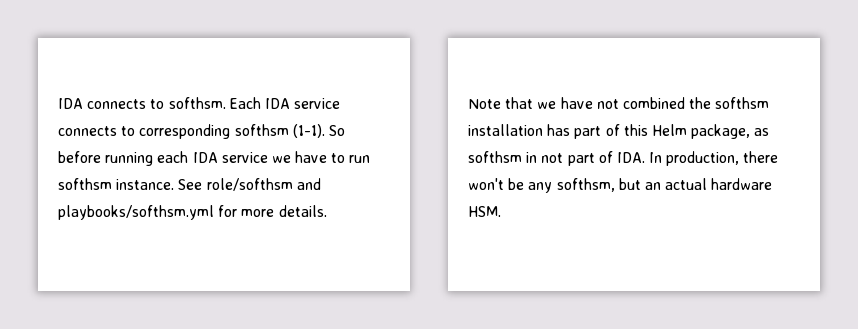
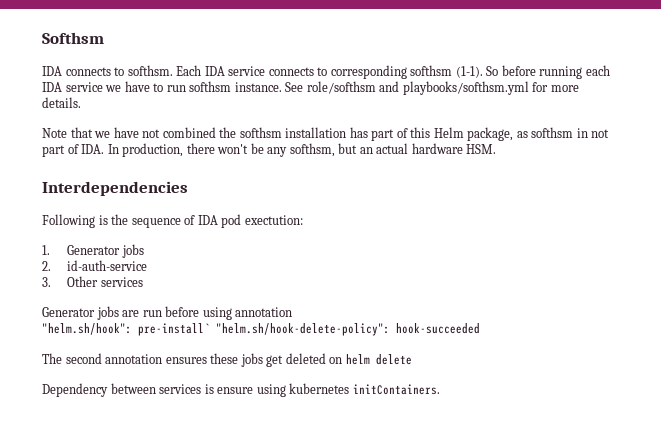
+ Softhsm
+ Interdependencies
+ Following is the sequence of IDA pod exectution:
+ 1. Generator jobs
+ 2. id-auth-service
+ 3. Other services
+ Generator jobs are run before using annotation
+ "helm.sh/hook": pre-install` "helm.sh/hook-delete-policy": hook-succeeded
+ The second annotation ensures these jobs get deleted on helm delete
+ Dependency between services is ensure using kubernetes initContainers.

